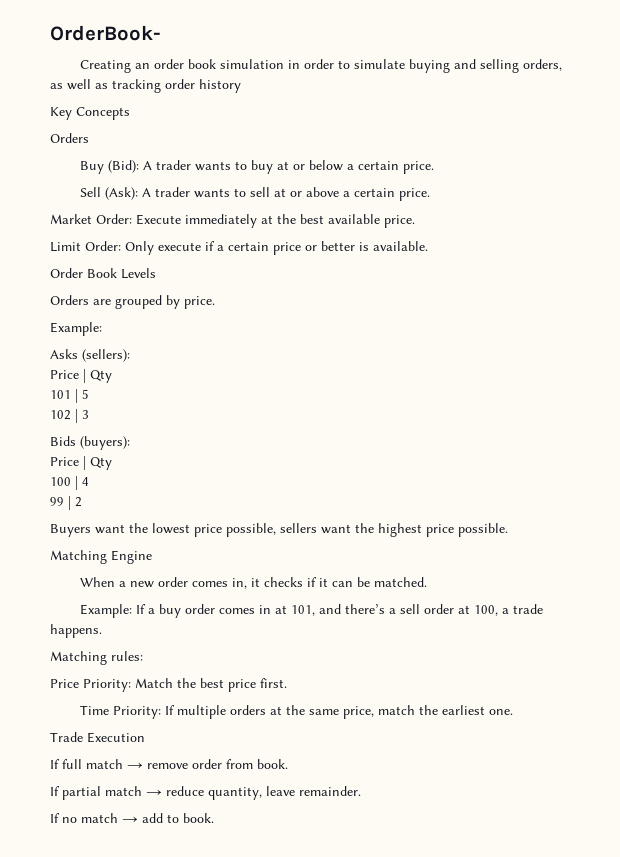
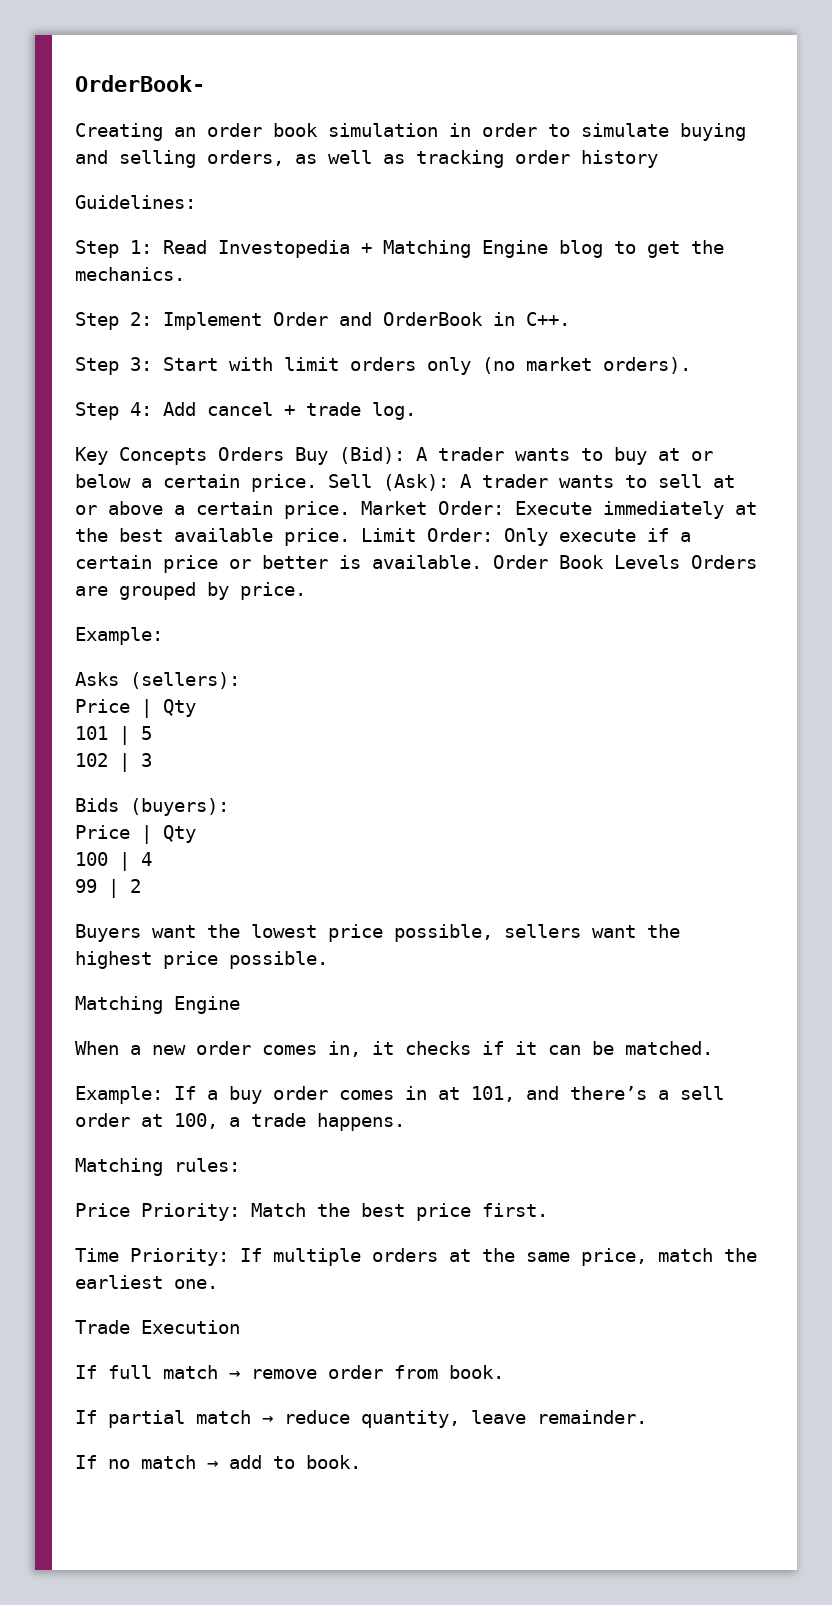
+ Guidelines:
+ Step 1: Read Investopedia + Matching Engine blog to get the mechanics.
+ Step 2: Implement Order and OrderBook in C++.
+ Step 3: Start with limit orders only (no market orders).
+ Step 4: Add cancel + trade log.
- Key Concepts
- Orders
- Buy (Bid): A trader wants to buy at or below a certain price.
- Sell (Ask): A trader wants to sell at or above a certain price.
- Market Order: Execute immediately at the best available price.
- Limit Order: Only execute if a certain price or better is available.
- Order Book Levels
- Orders are grouped by price.
+ Key Concepts Orders Buy (Bid): A trader wants to buy at or below a certain price. Sell (Ask): A trader wants to sell at or above a certain price. Market Order: Execute immediately at the best available price. Limit Order: Only execute if a certain price or better is available. Order Book Levels Orders are grouped by price.

